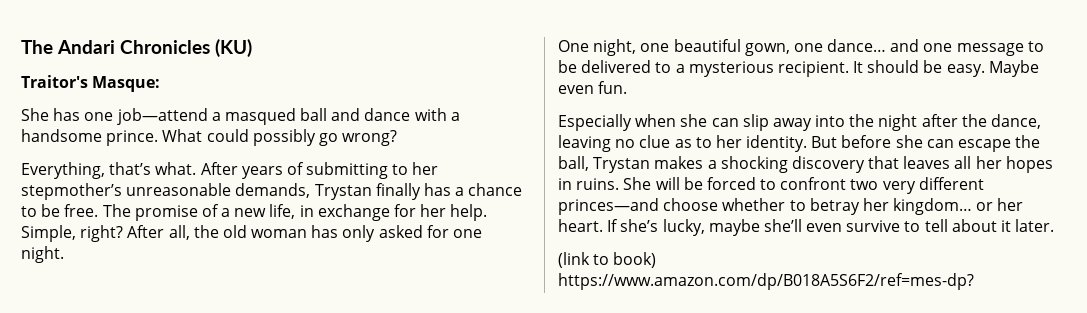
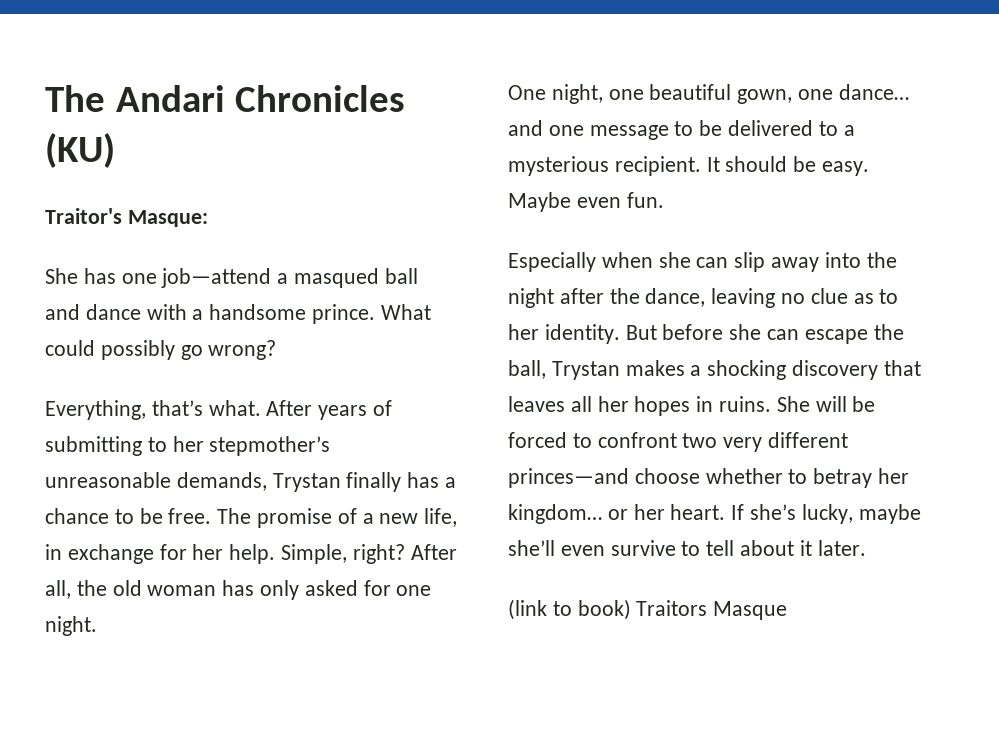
- (link to book) https://www.amazon.com/dp/B018A5S6F2/ref=mes-dp?
+ (link to book) Traitors Masque

